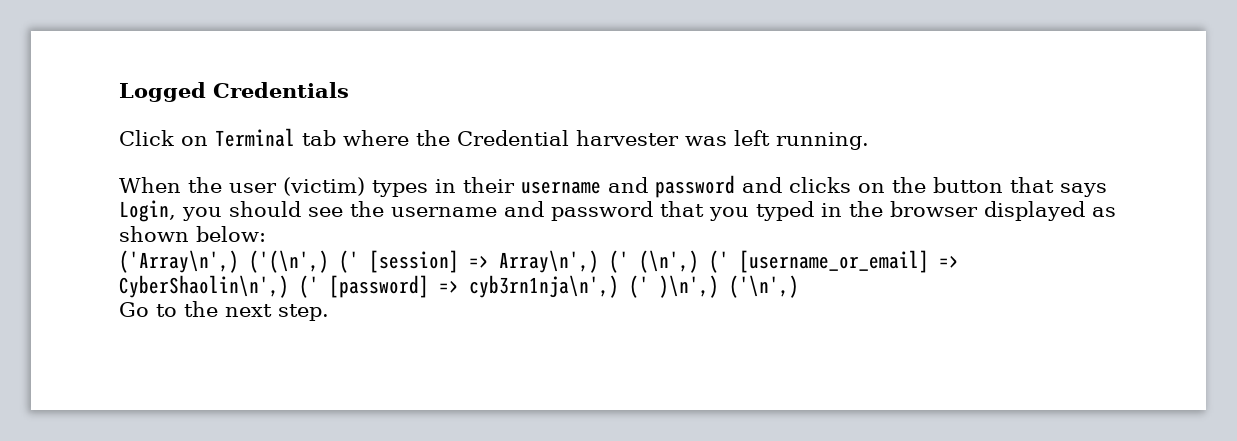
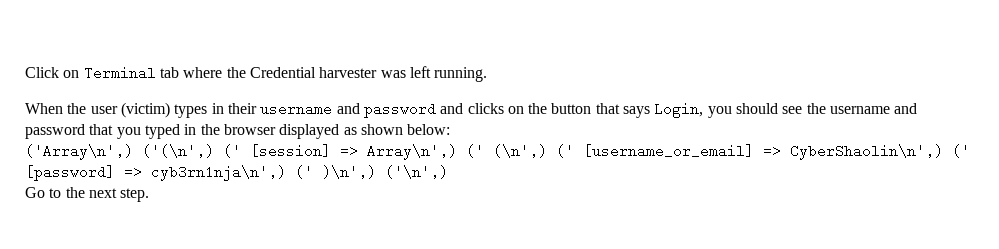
- Logged Credentials

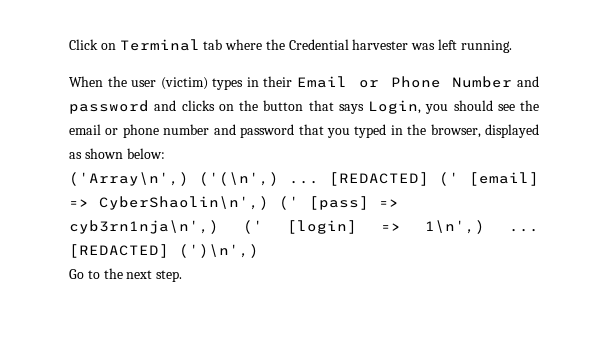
- When the user (victim) types in their username and password and clicks on the button that says Login, you should see the username and password that you typed in the browser displayed as shown below:
+ When the user (victim) types in their Email or Phone Number and password and clicks on the button that says Login, you should see the email or phone number and password that you typed in the browser, displayed as shown below:
- ('Array\n',) ('(\n',) (' [session] => Array\n',) (' (\n',) (' [username_or_email] => CyberShaolin\n',) (' [password] => cyb3rn1nja\n',) (' )\n',) ('\n',)
+ ('Array\n',) ('(\n',) ... [REDACTED] (' [email] => CyberShaolin\n',) (' [pass] => cyb3rn1nja\n',) (' [login] => 1\n',) ... [REDACTED] (')\n',)

